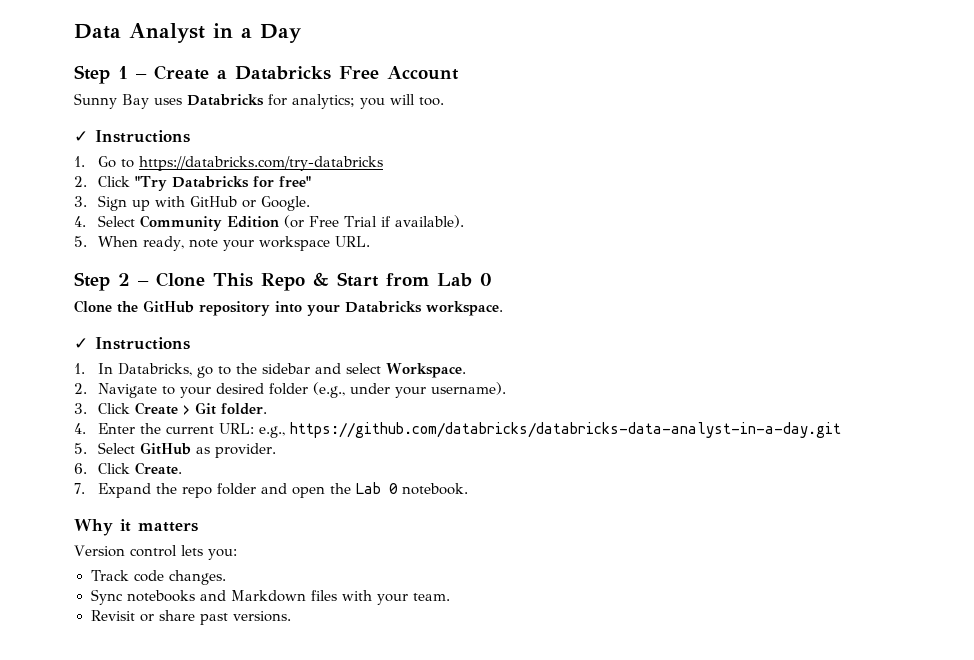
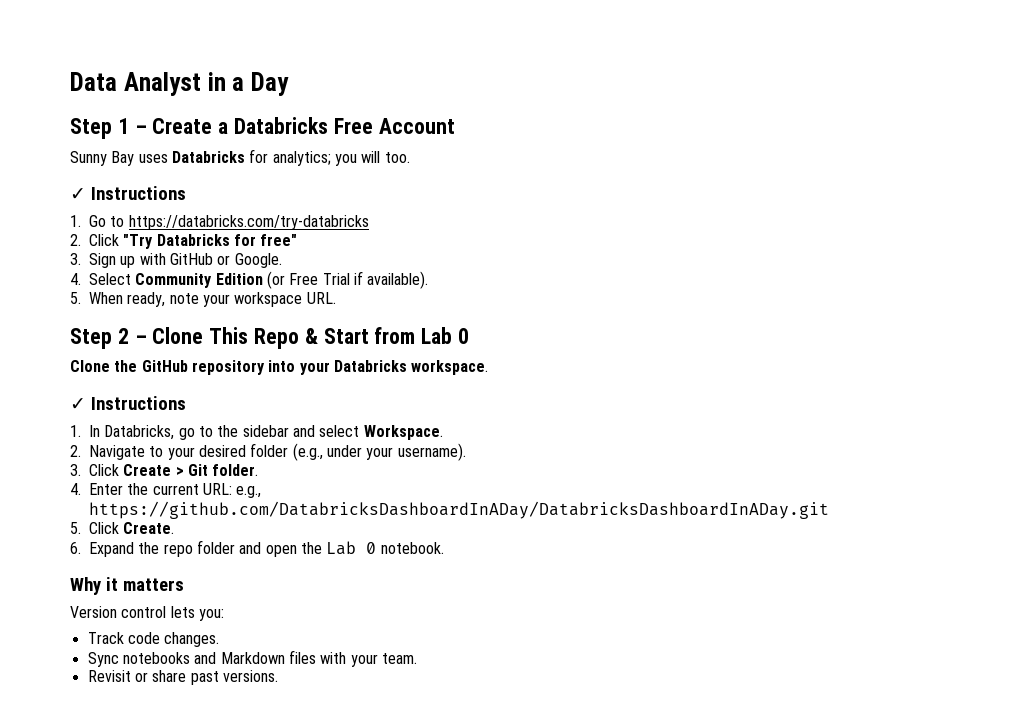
- 4. Enter the current URL: e.g., https://github.com/databricks/databricks-data-analyst-in-a-day.git
- 5. Select GitHub as provider.
- 6. Click Create.
+ 4. Enter the current URL: e.g., https://github.com/DatabricksDashboardInADay/DatabricksDashboardInADay.git
+ 5. Click Create.
- 7. Expand the repo folder and open the Lab 0 notebook.
+ 6. Expand the repo folder and open the Lab 0 notebook.

